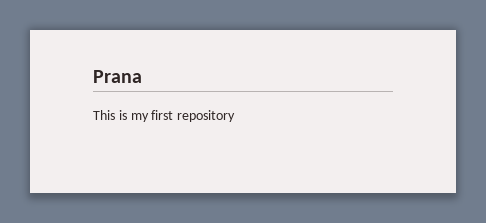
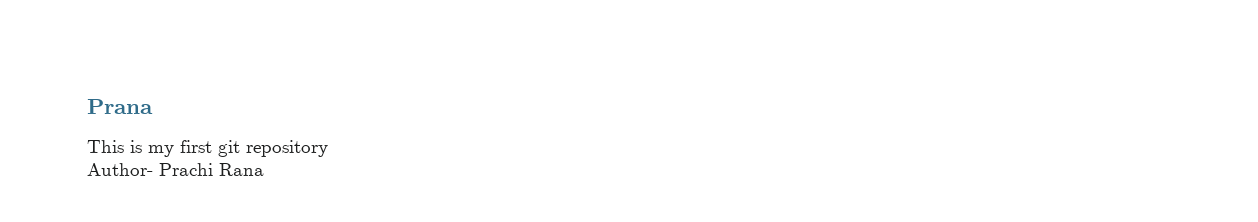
- This is my first repository
+ This is my first git repository
+ Author- Prachi Rana

